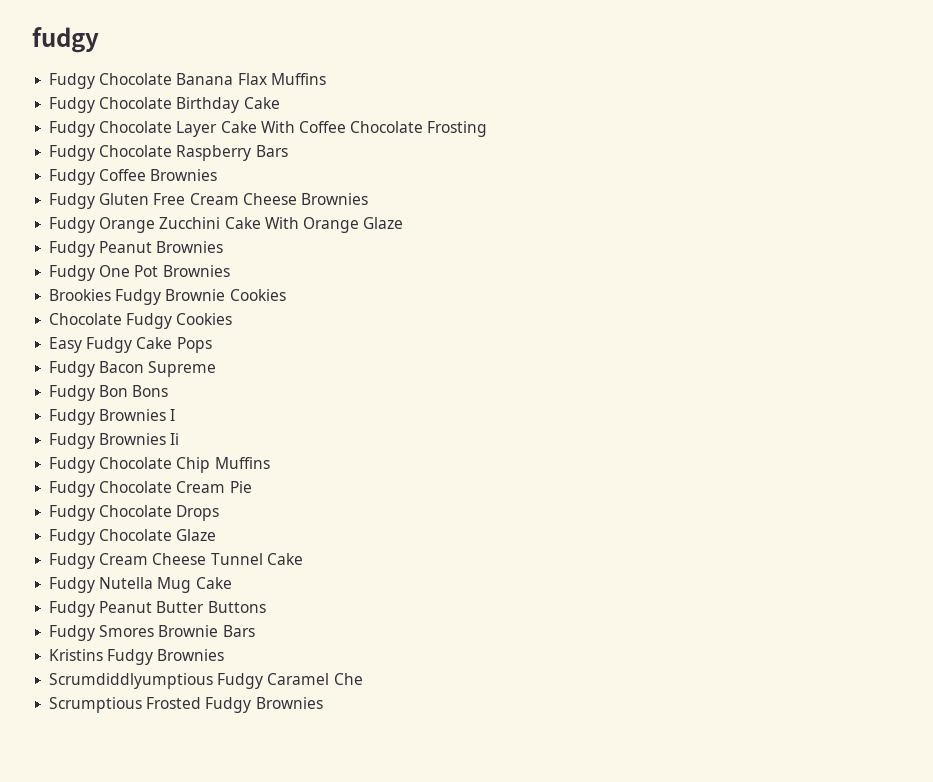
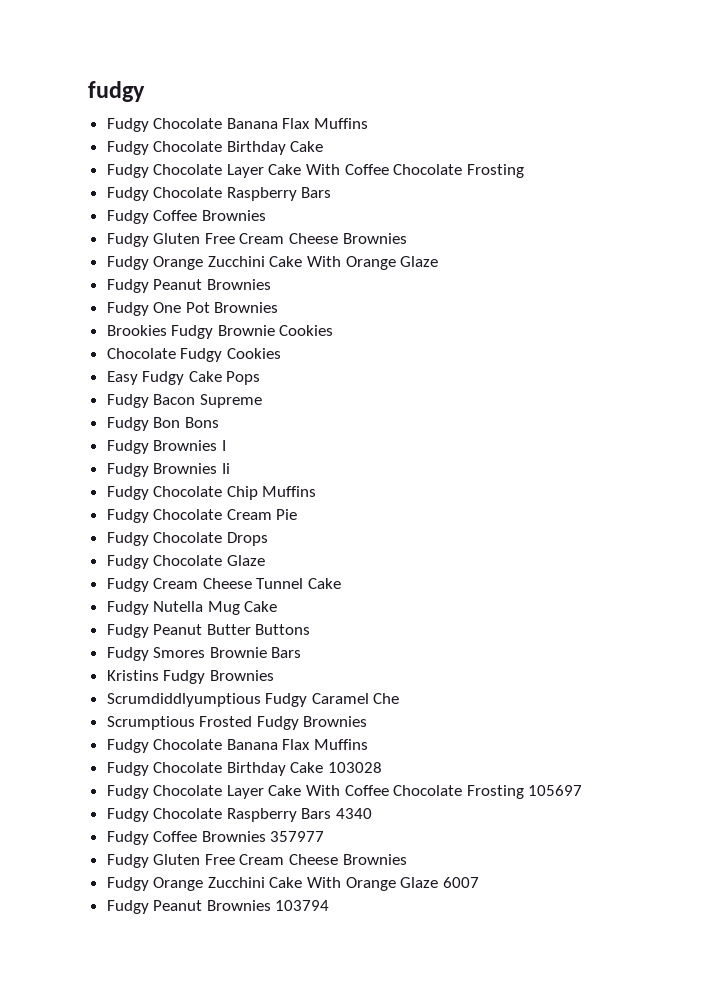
  Scrumptious Frosted Fudgy Brownies
+ Fudgy Chocolate Banana Flax Muffins
+ Fudgy Chocolate Birthday Cake 103028
+ Fudgy Chocolate Layer Cake With Coffee Chocolate Frosting 105697
+ Fudgy Chocolate Raspberry Bars 4340
+ Fudgy Coffee Brownies 357977
+ Fudgy Gluten Free Cream Cheese Brownies
+ Fudgy Orange Zucchini Cake With Orange Glaze 6007
+ Fudgy Peanut Brownies 103794

